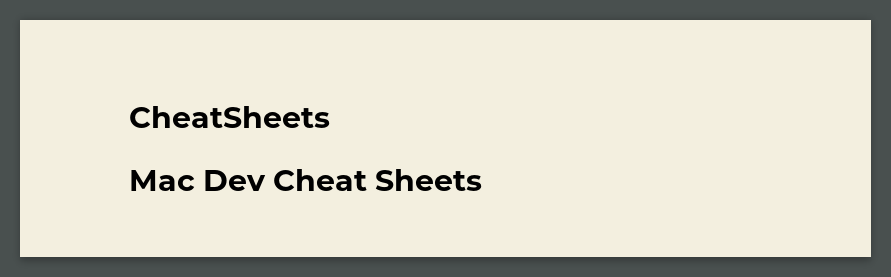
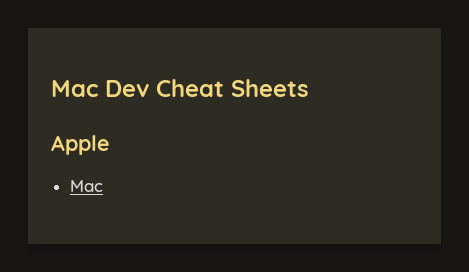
- CheatSheets
+ Apple
+ Mac

